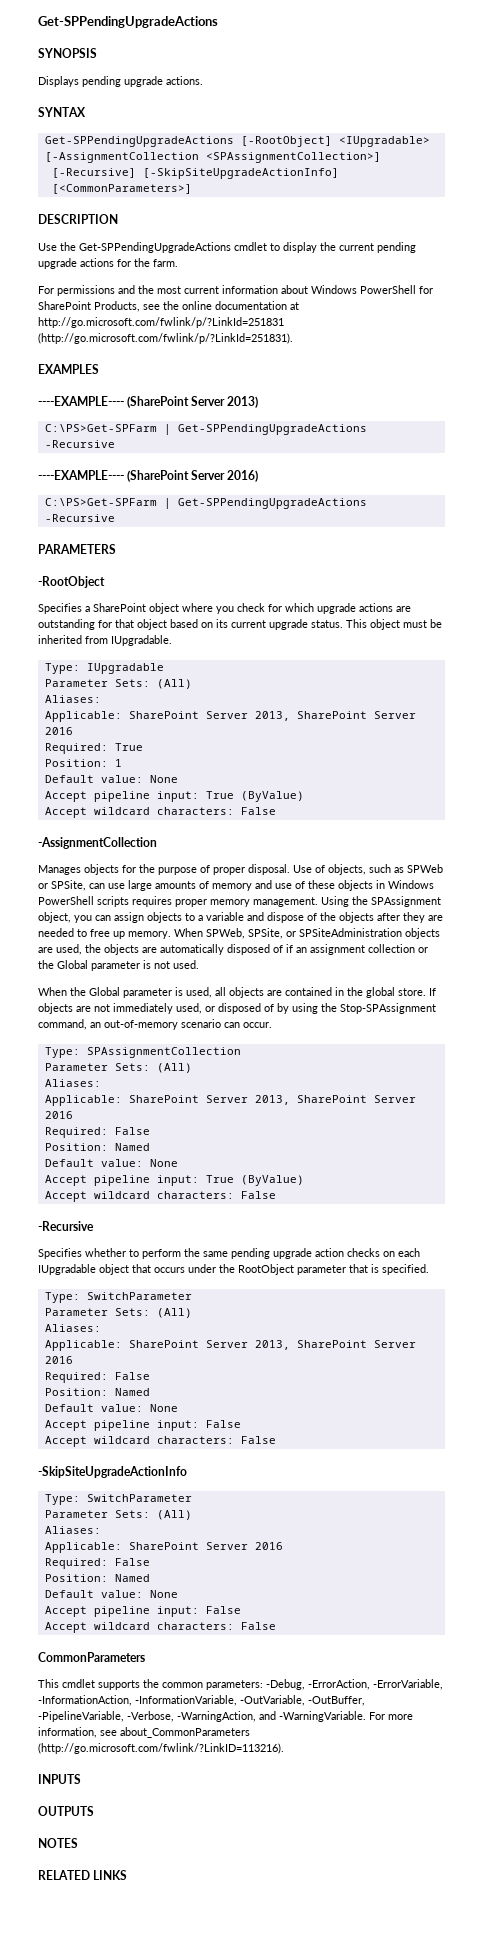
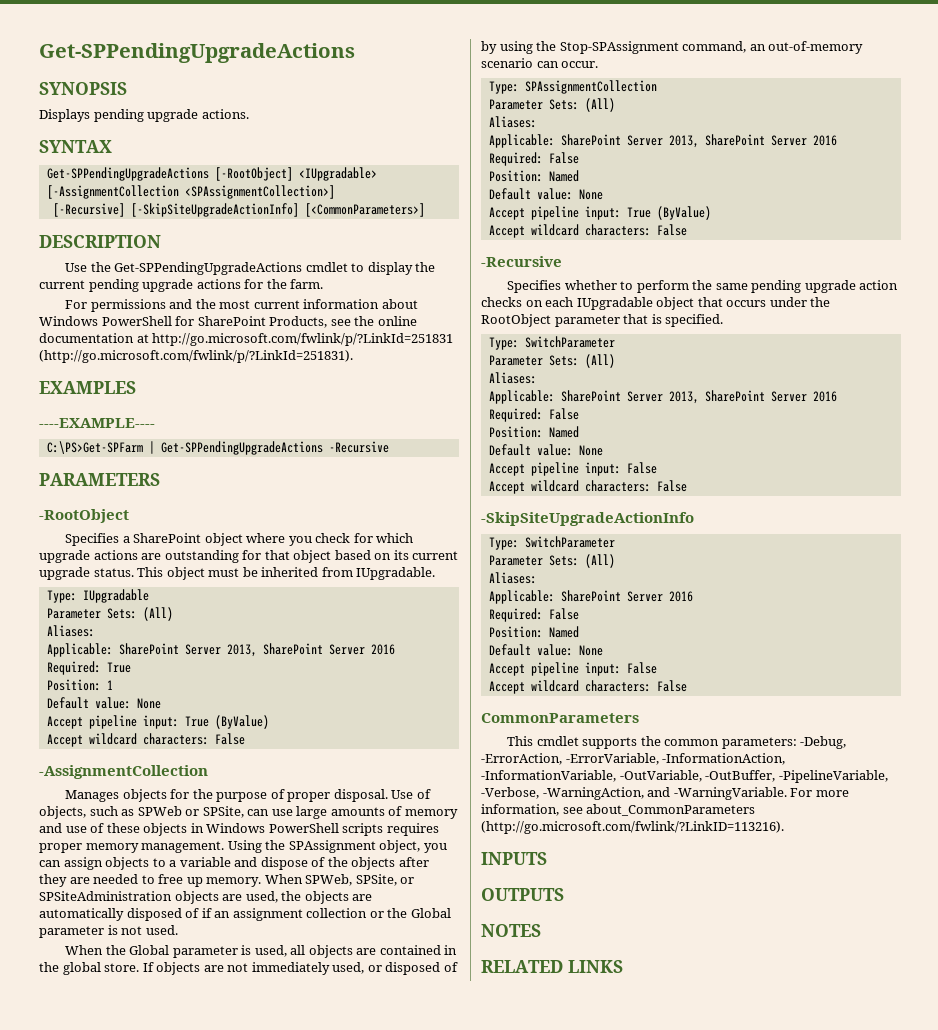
- ----EXAMPLE---- (SharePoint Server 2013)
- C:\PS>Get-SPFarm | Get-SPPendingUpgradeActions -Recursive
- ----EXAMPLE---- (SharePoint Server 2016)
+ ----EXAMPLE----

